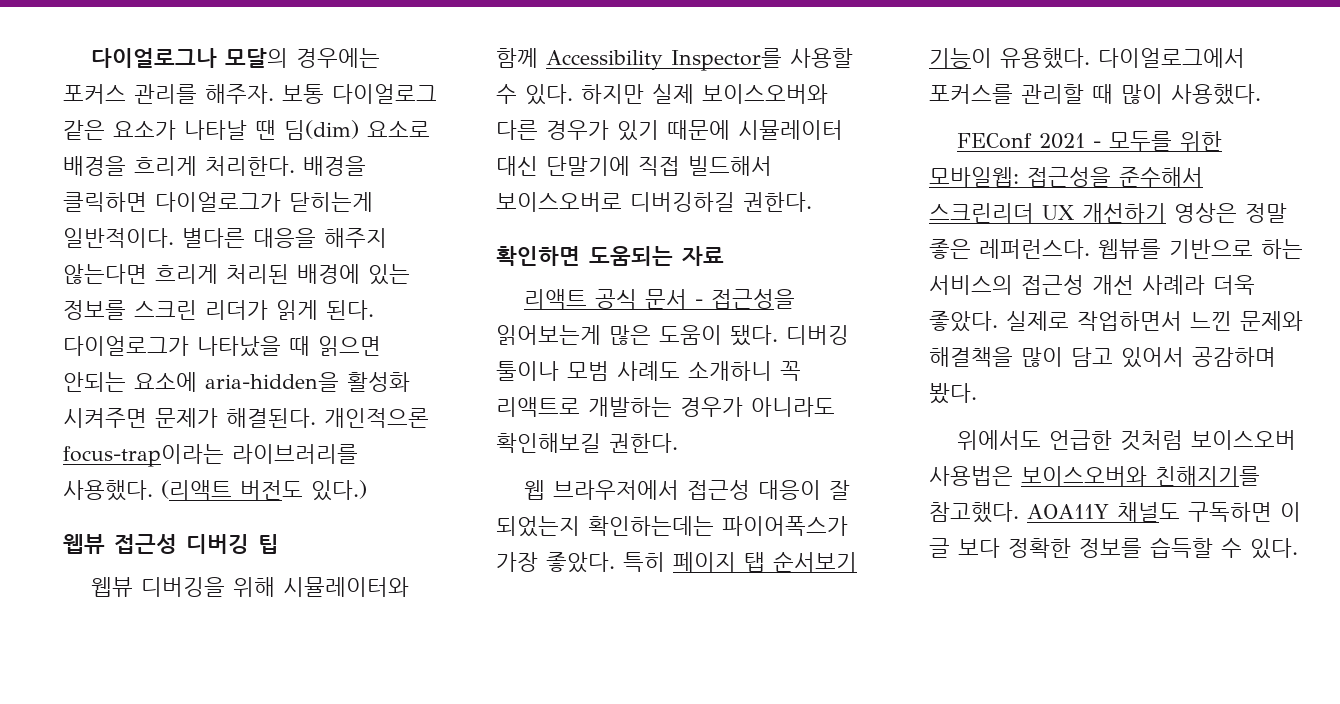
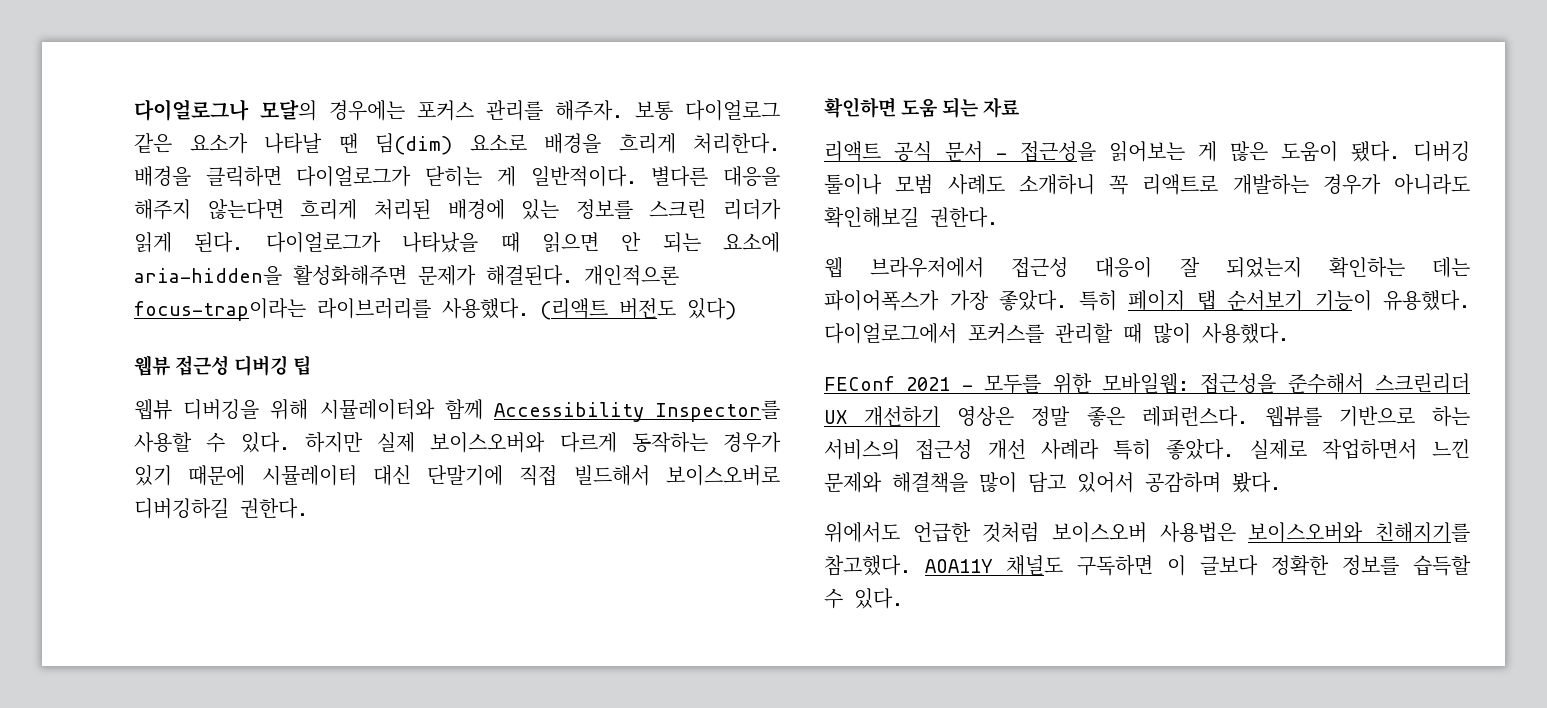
- 배경을 클릭하면 다이얼로그가 닫히는게 일반적이다.
+ 배경을 클릭하면 다이얼로그가 닫히는 게 일반적이다.
- 다이얼로그가 나타났을 때 읽으면 안되는 요소에 aria-hidden을 활성화 시켜주면 문제가 해결된다.
+ 다이얼로그가 나타났을 때 읽으면 안 되는 요소에 aria-hidden을 활성화해주면 문제가 해결된다.
- (리액트 버전도 있다.)
+ (리액트 버전도 있다)
- 하지만 실제 보이스오버와 다른 경우가 있기 때문에 시뮬레이터 대신 단말기에 직접 빌드해서 보이스오버로 디버깅하길 권한다.
+ 하지만 실제 보이스오버와 다르게 동작하는 경우가 있기 때문에 시뮬레이터 대신 단말기에 직접 빌드해서 보이스오버로 디버깅하길 권한다.
- 확인하면 도움되는 자료
+ 확인하면 도움 되는 자료
- 리액트 공식 문서 - 접근성을 읽어보는게 많은 도움이 됐다.
+ 리액트 공식 문서 - 접근성을 읽어보는 게 많은 도움이 됐다.
- 웹 브라우저에서 접근성 대응이 잘 되었는지 확인하는데는 파이어폭스가 가장 좋았다.
+ 웹 브라우저에서 접근성 대응이 잘 되었는지 확인하는 데는 파이어폭스가 가장 좋았다.
- 웹뷰를 기반으로 하는 서비스의 접근성 개선 사례라 더욱 좋았다.
+ 웹뷰를 기반으로 하는 서비스의 접근성 개선 사례라 특히 좋았다.
- AOA11Y 채널도 구독하면 이 글 보다 정확한 정보를 습득할 수 있다.
+ AOA11Y 채널도 구독하면 이 글보다 정확한 정보를 습득할 수 있다.

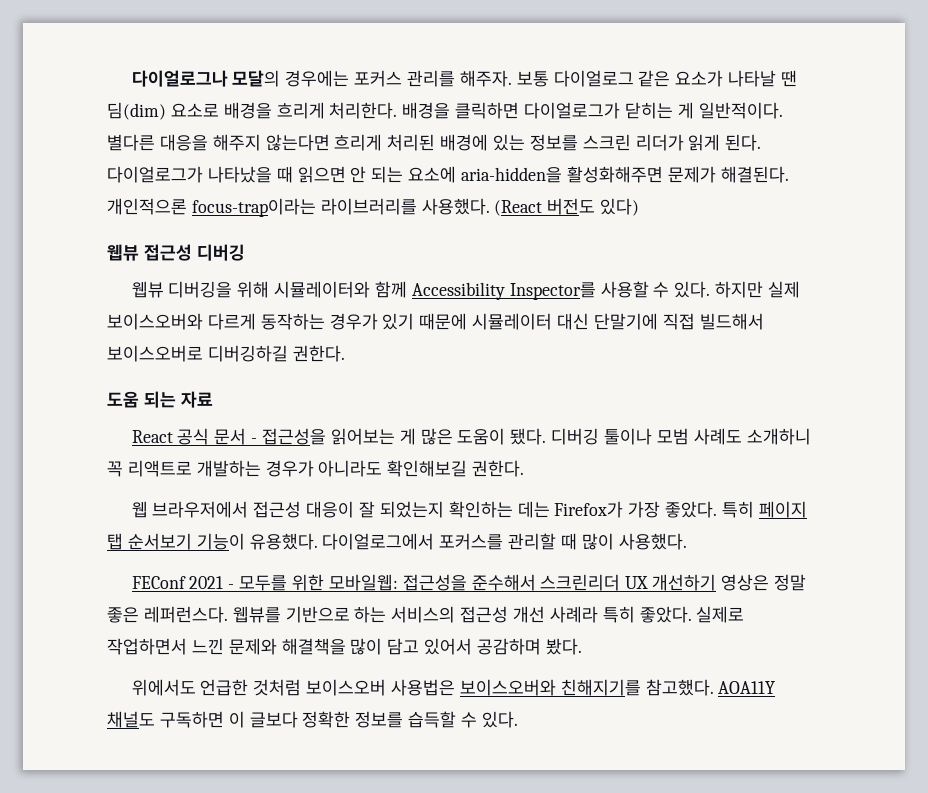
- (리액트 버전도 있다)
+ (React 버전도 있다)
- 웹뷰 접근성 디버깅 팁
+ 웹뷰 접근성 디버깅
- 확인하면 도움 되는 자료
+ 도움 되는 자료
- 리액트 공식 문서 - 접근성을 읽어보는 게 많은 도움이 됐다.
+ React 공식 문서 - 접근성을 읽어보는 게 많은 도움이 됐다.
- 웹 브라우저에서 접근성 대응이 잘 되었는지 확인하는 데는 파이어폭스가 가장 좋았다.
+ 웹 브라우저에서 접근성 대응이 잘 되었는지 확인하는 데는 Firefox가 가장 좋았다.

